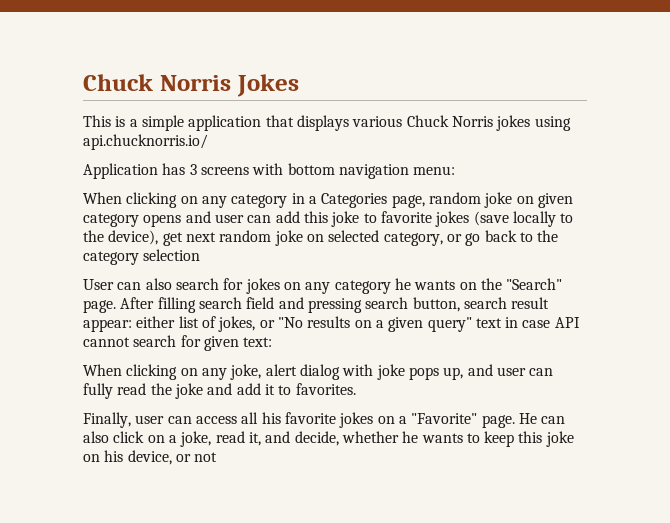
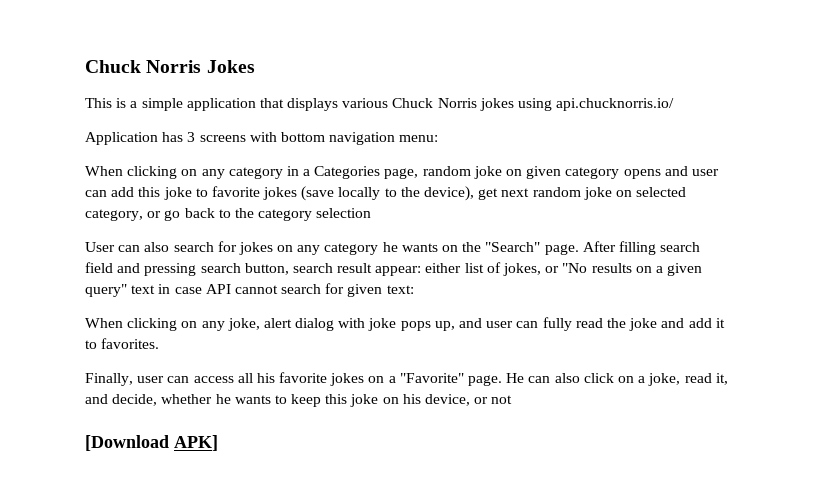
+ [Download APK]

